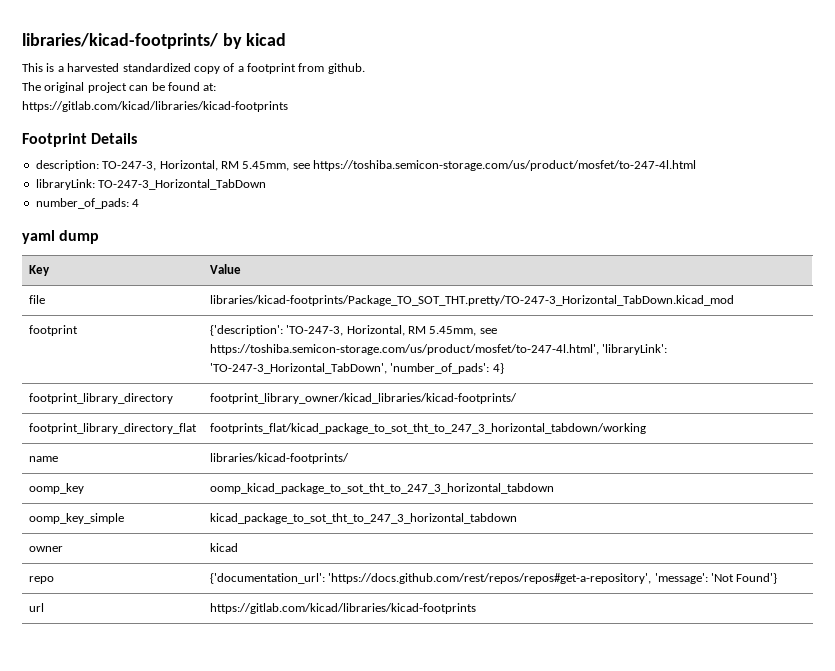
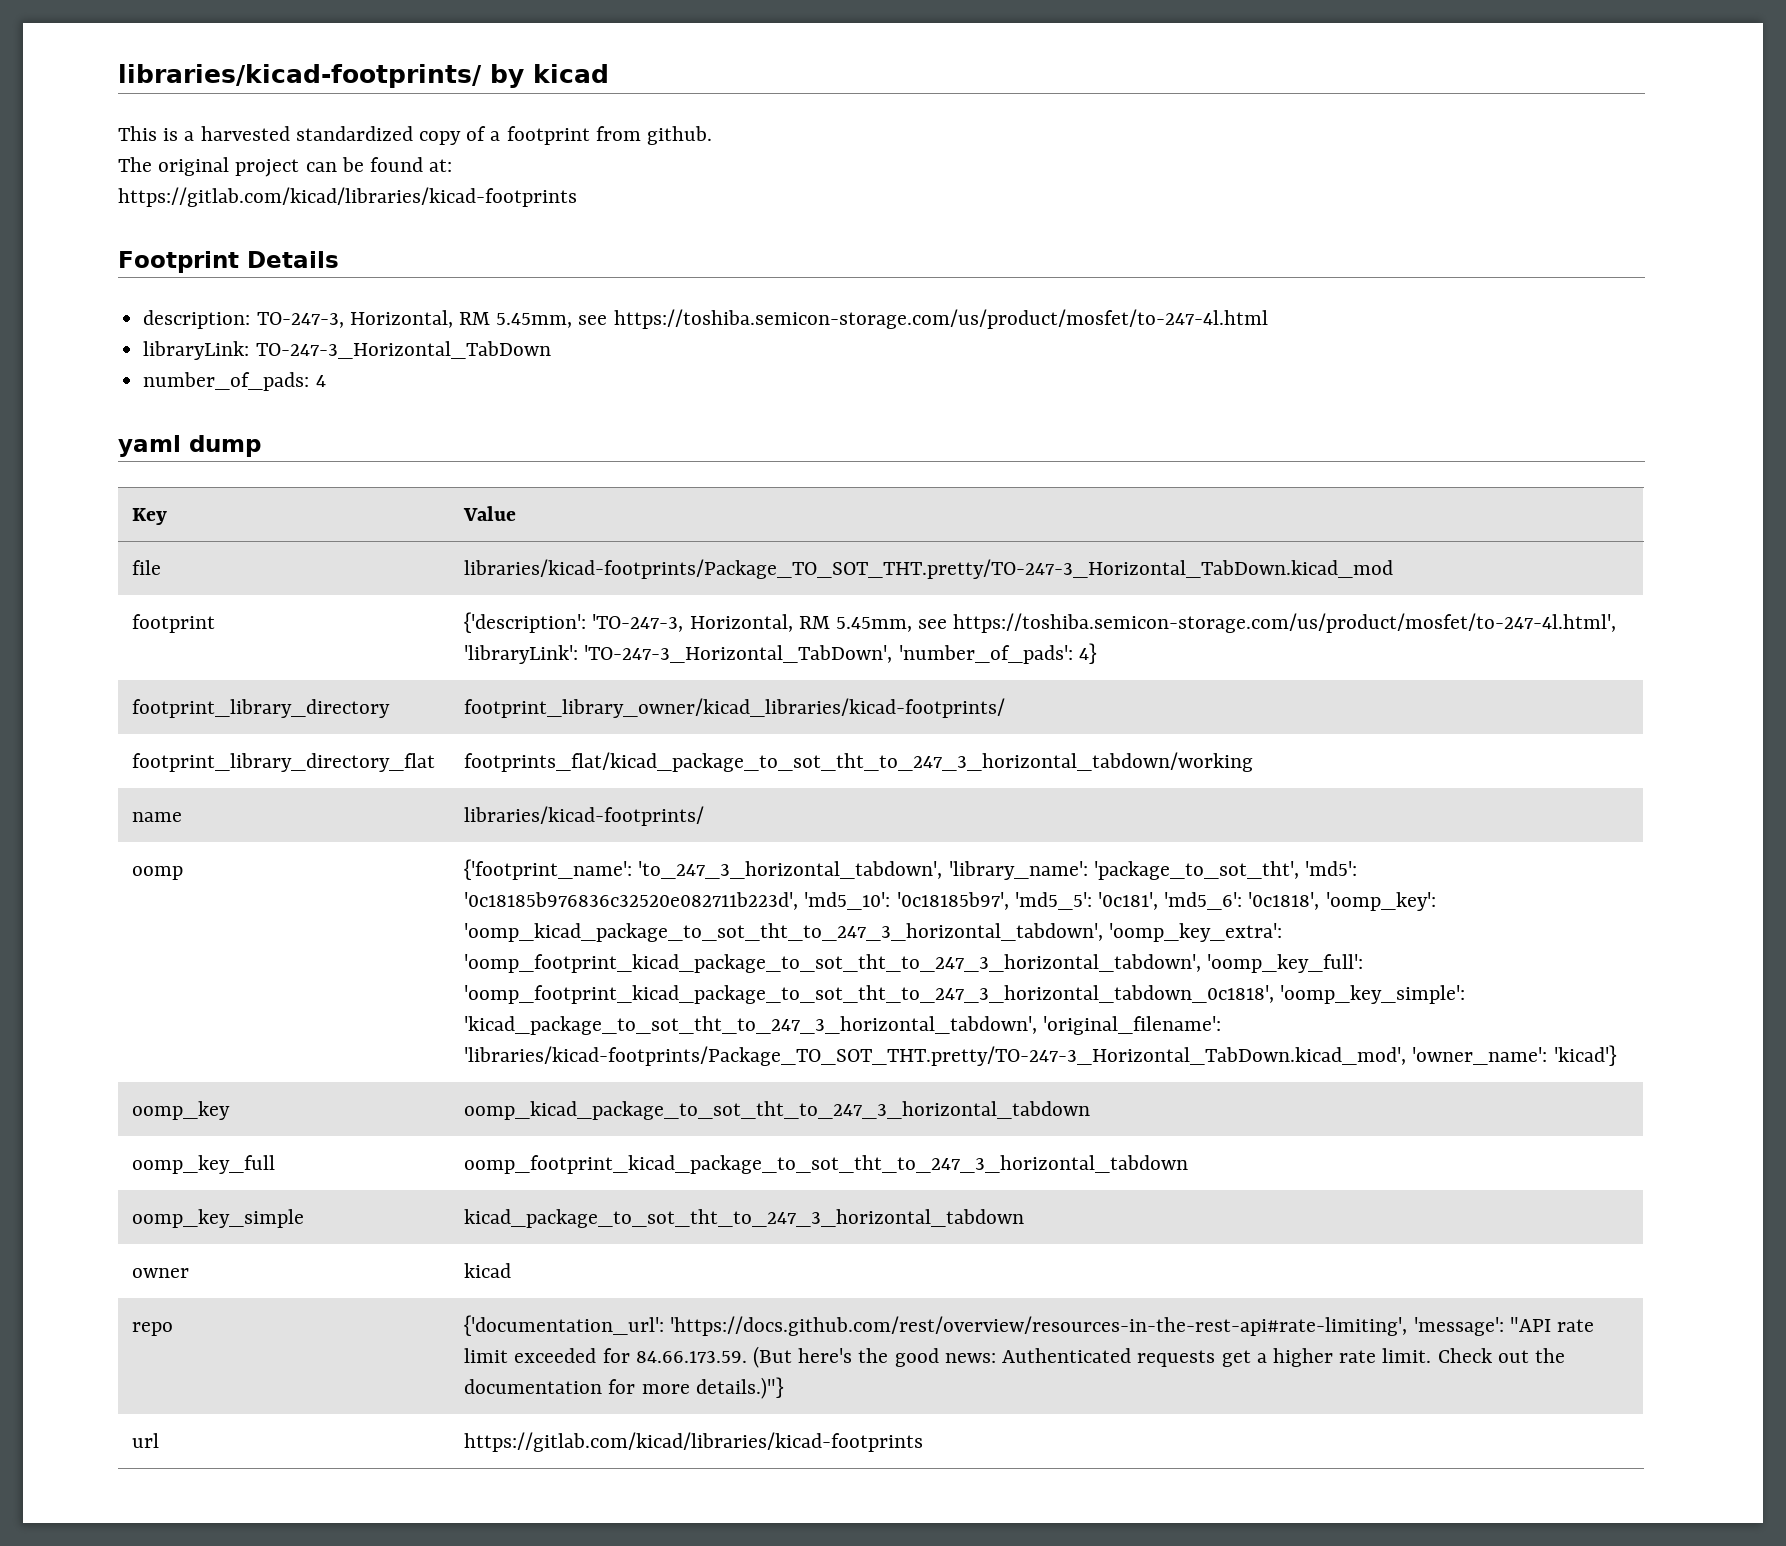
+ oomp | {'footprint_name': 'to_247_3_horizontal_tabdown', 'library_name': 'package_to_sot_tht', 'md5': '0c18185b976836c32520e082711b223d', 'md5_10': '0c18185b97', 'md5_5': '0c181', 'md5_6': '0c1818', 'oomp_key': 'oomp_kicad_package_to_sot_tht_to_247_3_horizontal_tabdown', 'oomp_key_extra': 'oomp_footprint_kicad_package_to_sot_tht_to_247_3_horizontal_tabdown', 'oomp_key_full': 'oomp_footprint_kicad_package_to_sot_tht_to_247_3_horizontal_tabdown_0c1818', 'oomp_key_simple': 'kicad_package_to_sot_tht_to_247_3_horizontal_tabdown', 'original_filename': 'libraries/kicad-footprints/Package_TO_SOT_THT.pretty/TO-247-3_Horizontal_TabDown.kicad_mod', 'owner_name': 'kicad'}
+ oomp_key_full | oomp_footprint_kicad_package_to_sot_tht_to_247_3_horizontal_tabdown
- repo | {'documentation_url': 'https://docs.github.com/rest/repos/repos#get-a-repository', 'message': 'Not Found'}
+ repo | {'documentation_url': 'https://docs.github.com/rest/overview/resources-in-the-rest-api#rate-limiting', 'message': "API rate limit exceeded for 84.66.173.59. (But here's the good news: Authenticated requests get a higher rate limit. Check out the documentation for more details.)"}

